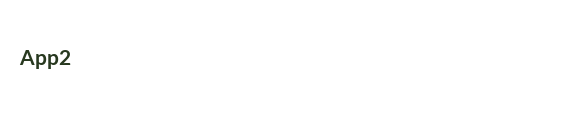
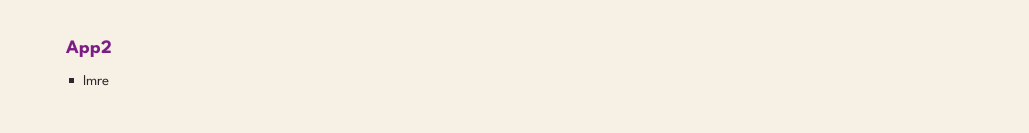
+ Imre

